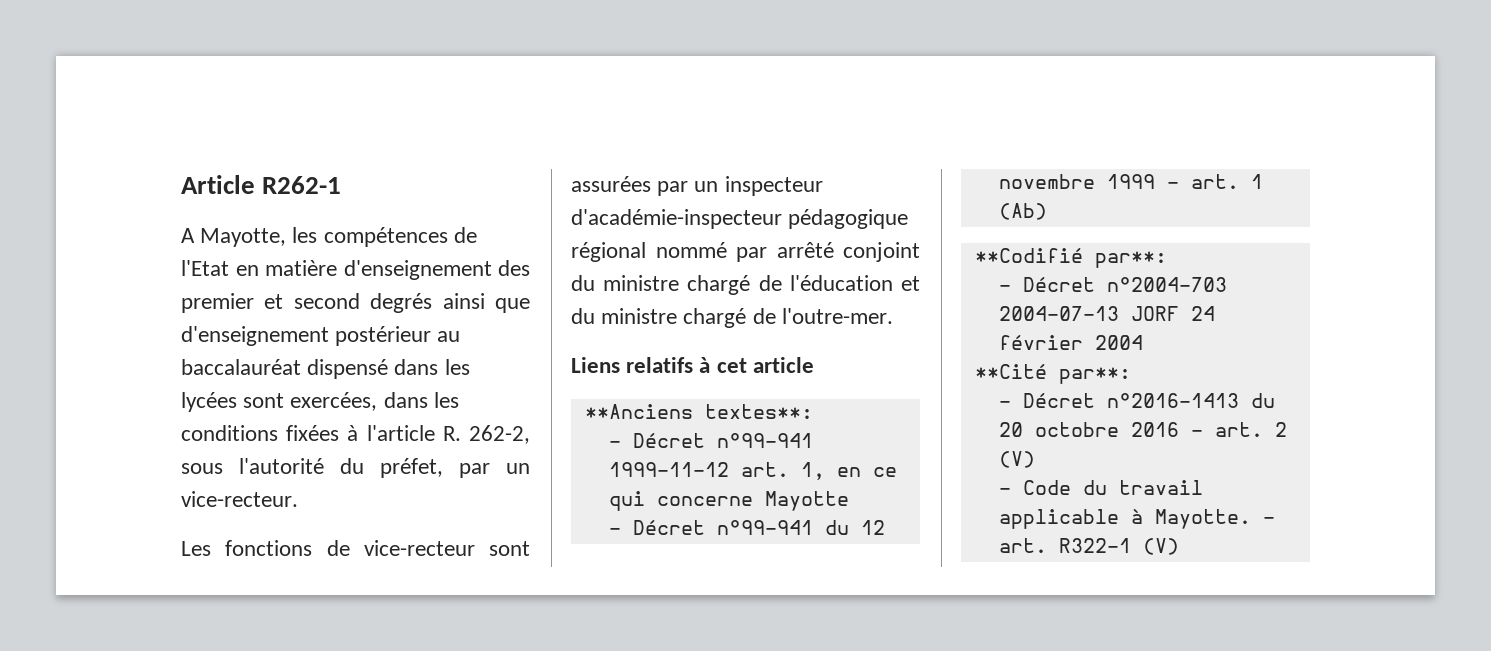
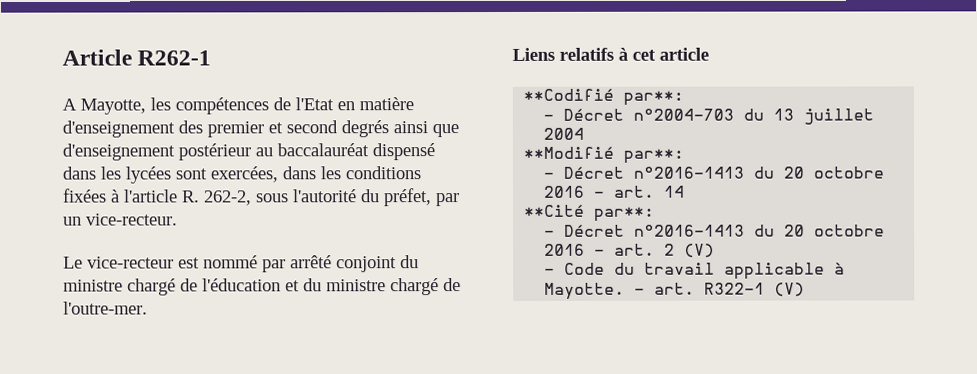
- Les fonctions de vice-recteur sont assurées par un inspecteur d'académie-inspecteur pédagogique régional nommé par arrêté conjoint du ministre chargé de l'éducation et du ministre chargé de l'outre-mer.
+ Le vice-recteur est nommé par arrêté conjoint du ministre chargé de l'éducation et du ministre chargé de l'outre-mer.
- **Anciens textes**:
- - Décret n°99-941 1999-11-12 art. 1, en ce qui concerne Mayotte
- - Décret n°99-941 du 12 novembre 1999 - art. 1 (Ab)
- - Décret n°2004-703 2004-07-13 JORF 24 février 2004
+ - Décret n°2004-703 du 13 juillet 2004
+ **Modifié par**:
+ - Décret n°2016-1413 du 20 octobre 2016 - art. 14

